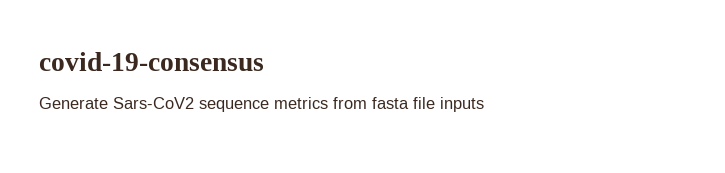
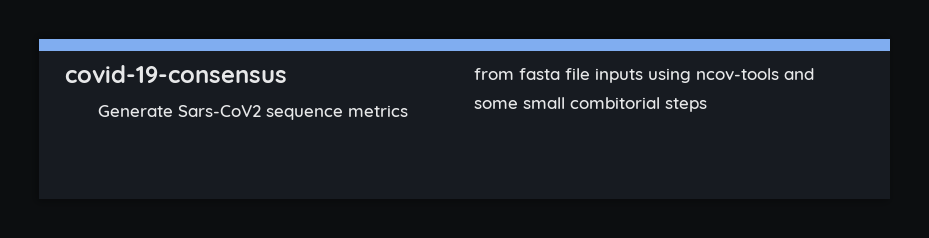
- Generate Sars-CoV2 sequence metrics from fasta file inputs
+ Generate Sars-CoV2 sequence metrics from fasta file inputs using ncov-tools and some small combitorial steps

